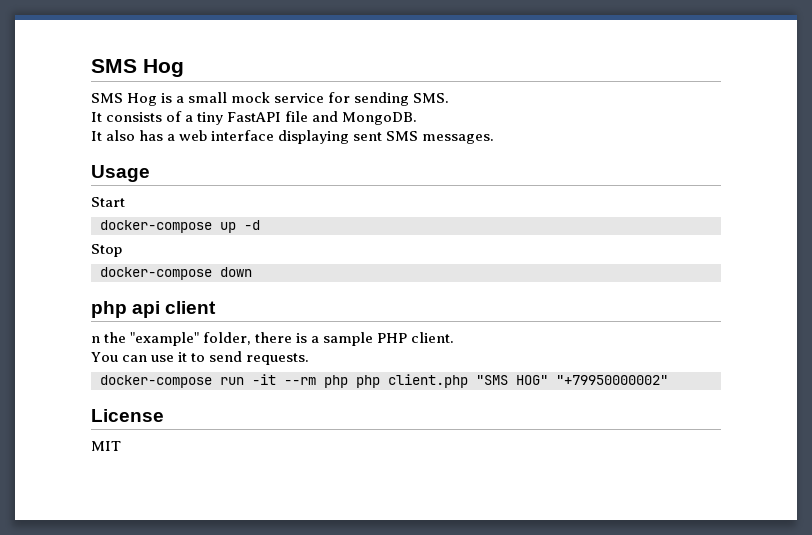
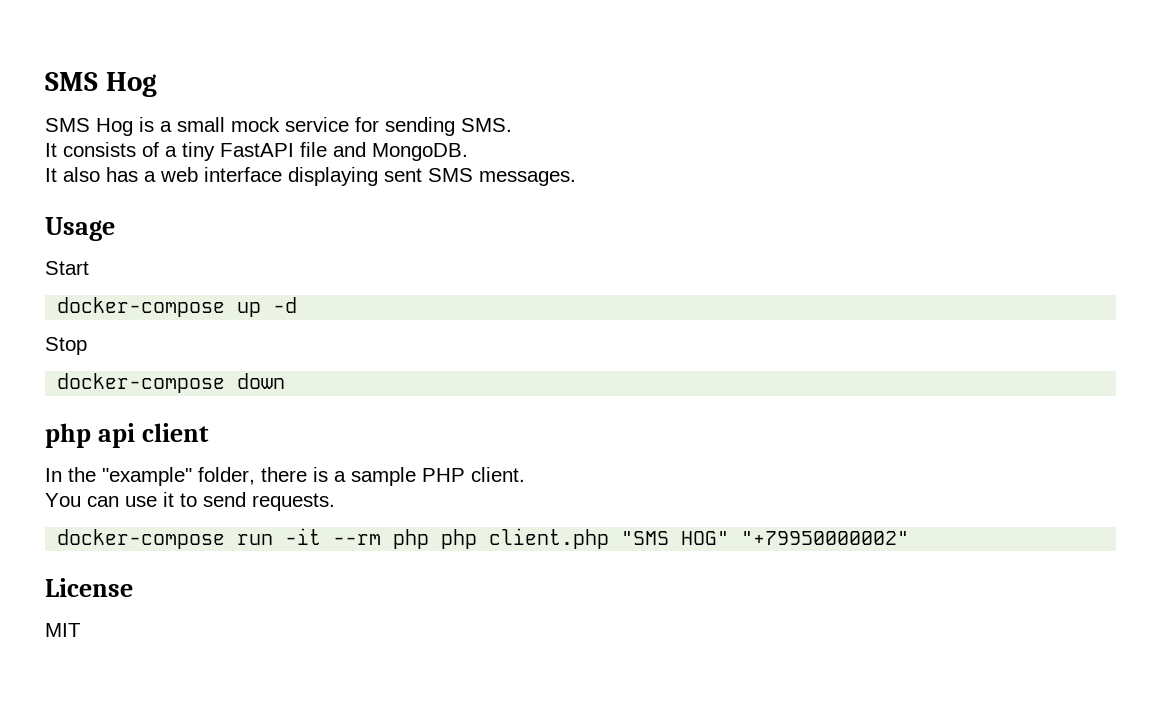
- n the "example" folder, there is a sample PHP client.
+ In the "example" folder, there is a sample PHP client.

